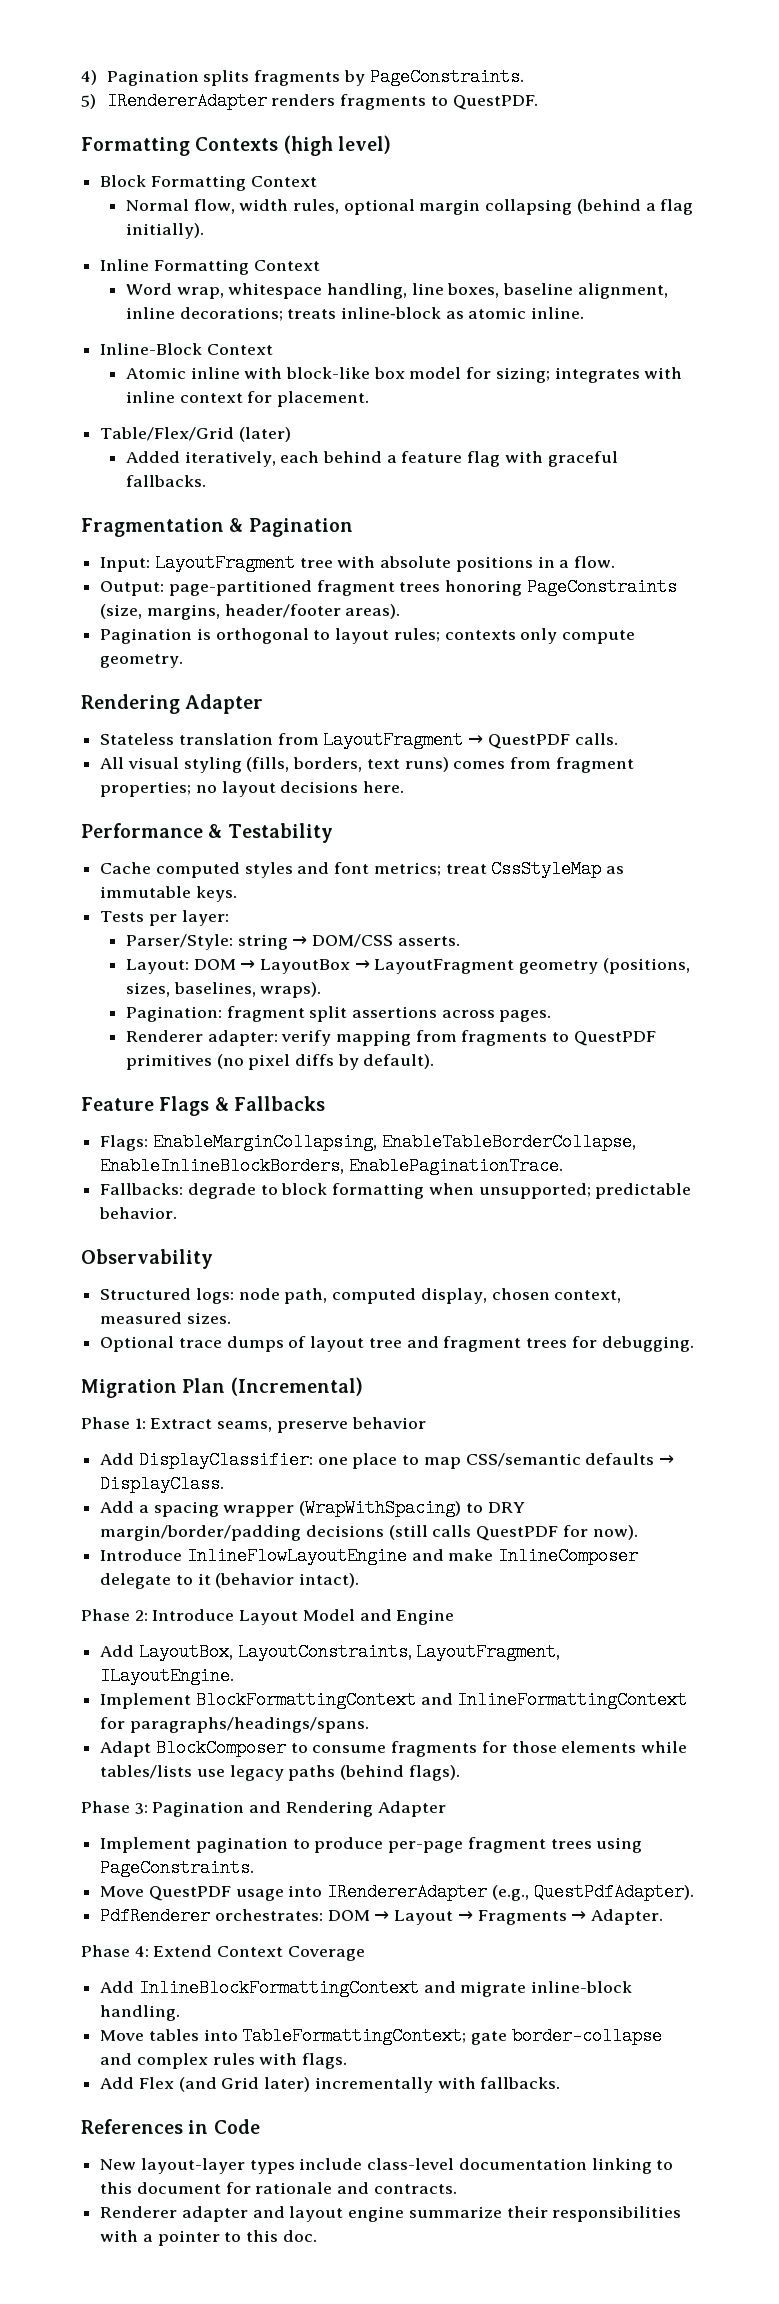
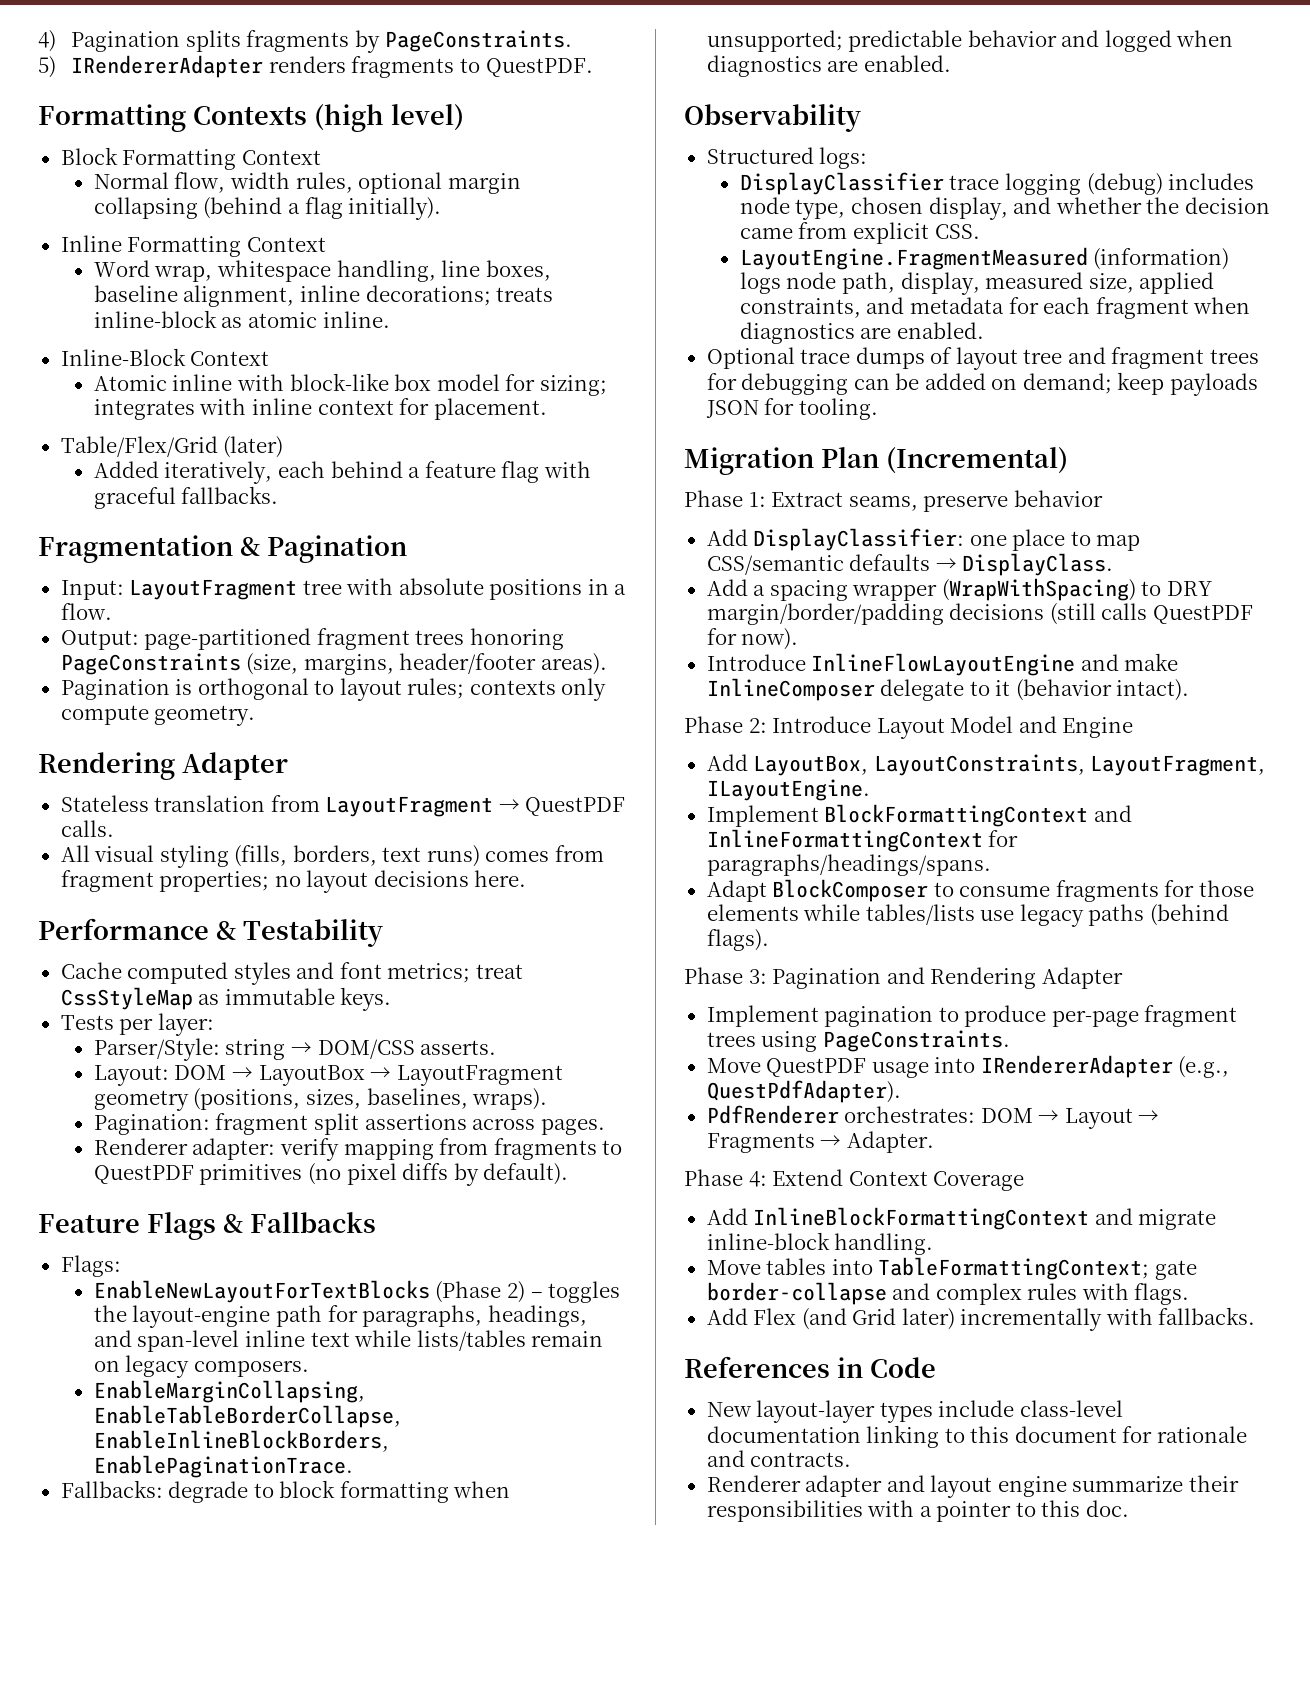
- Flags: EnableMarginCollapsing, EnableTableBorderCollapse, EnableInlineBlockBorders, EnablePaginationTrace.
+ Flags:
+ EnableNewLayoutForTextBlocks (Phase 2) – toggles the layout-engine path for paragraphs, headings, and span-level inline text while lists/tables remain on legacy composers.
+ EnableMarginCollapsing, EnableTableBorderCollapse, EnableInlineBlockBorders, EnablePaginationTrace.
- Fallbacks: degrade to block formatting when unsupported; predictable behavior.
+ Fallbacks: degrade to block formatting when unsupported; predictable behavior and logged when diagnostics are enabled.
  Observability
- Structured logs: node path, computed display, chosen context, measured sizes.
+ Structured logs:
+ DisplayClassifier trace logging (debug) includes node type, chosen display, and whether the decision came from explicit CSS.
+ LayoutEngine.FragmentMeasured (information) logs node path, display, measured size, applied constraints, and metadata for each fragment when diagnostics are enabled.
- Optional trace dumps of layout tree and fragment trees for debugging.
+ Optional trace dumps of layout tree and fragment trees for debugging can be added on demand; keep payloads JSON for tooling.

